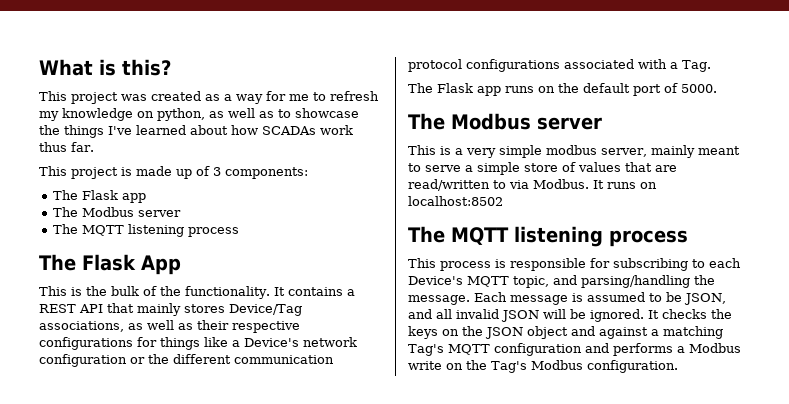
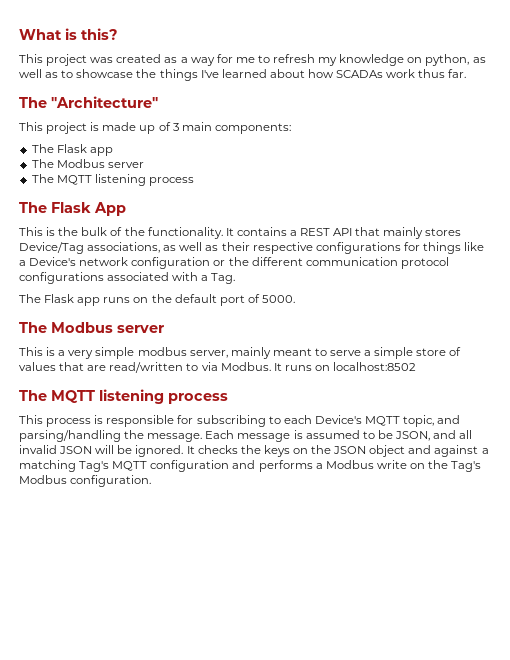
+ The "Architecture"
- This project is made up of 3 components:
+ This project is made up of 3 main components:

